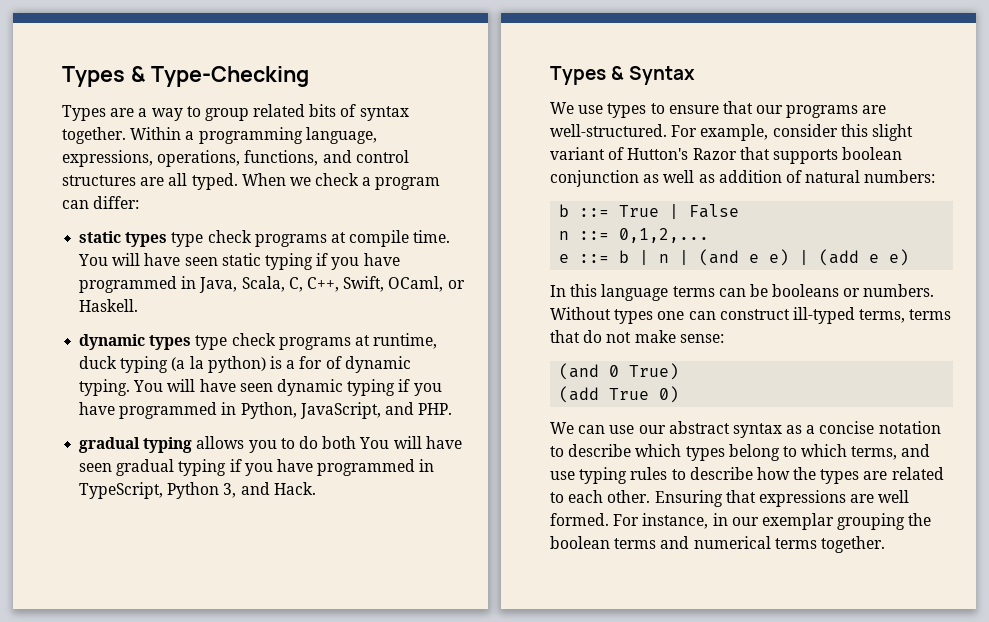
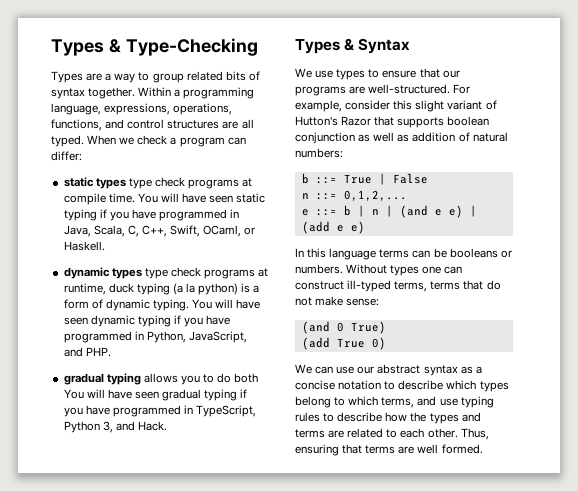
- dynamic types type check programs at runtime, duck typing (a la python) is a for of dynamic typing.
+ dynamic types type check programs at runtime, duck typing (a la python) is a form of dynamic typing.
- We can use our abstract syntax as a concise notation to describe which types belong to which terms, and use typing rules to describe how the types are related to each other.
+ We can use our abstract syntax as a concise notation to describe which types belong to which terms, and use typing rules to describe how the types and terms are related to each other.
- Ensuring that expressions are well formed. For instance, in our exemplar grouping the boolean terms and numerical terms together.
+ Thus, ensuring that terms are well formed.

